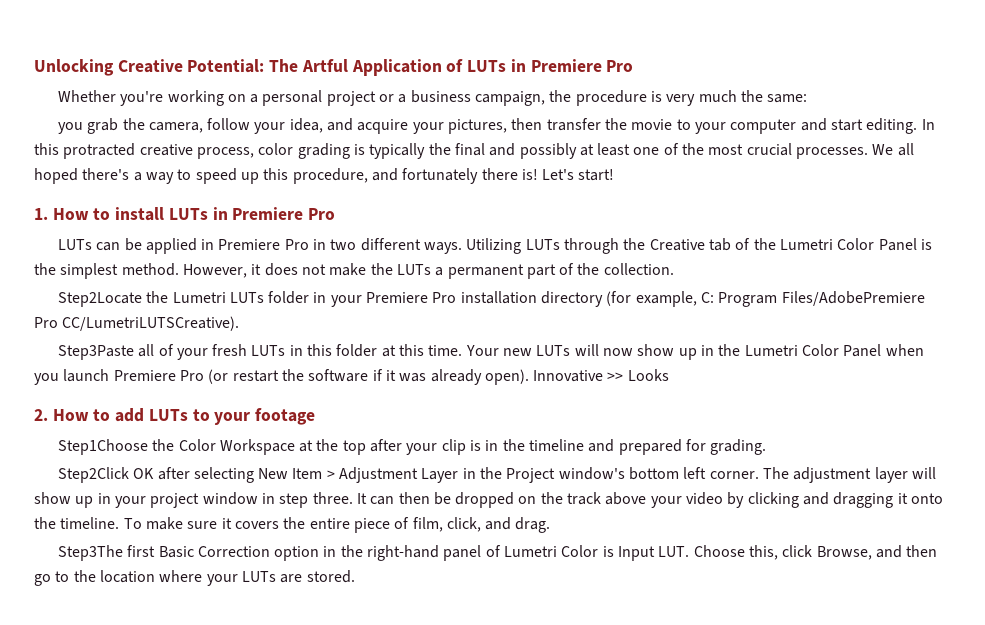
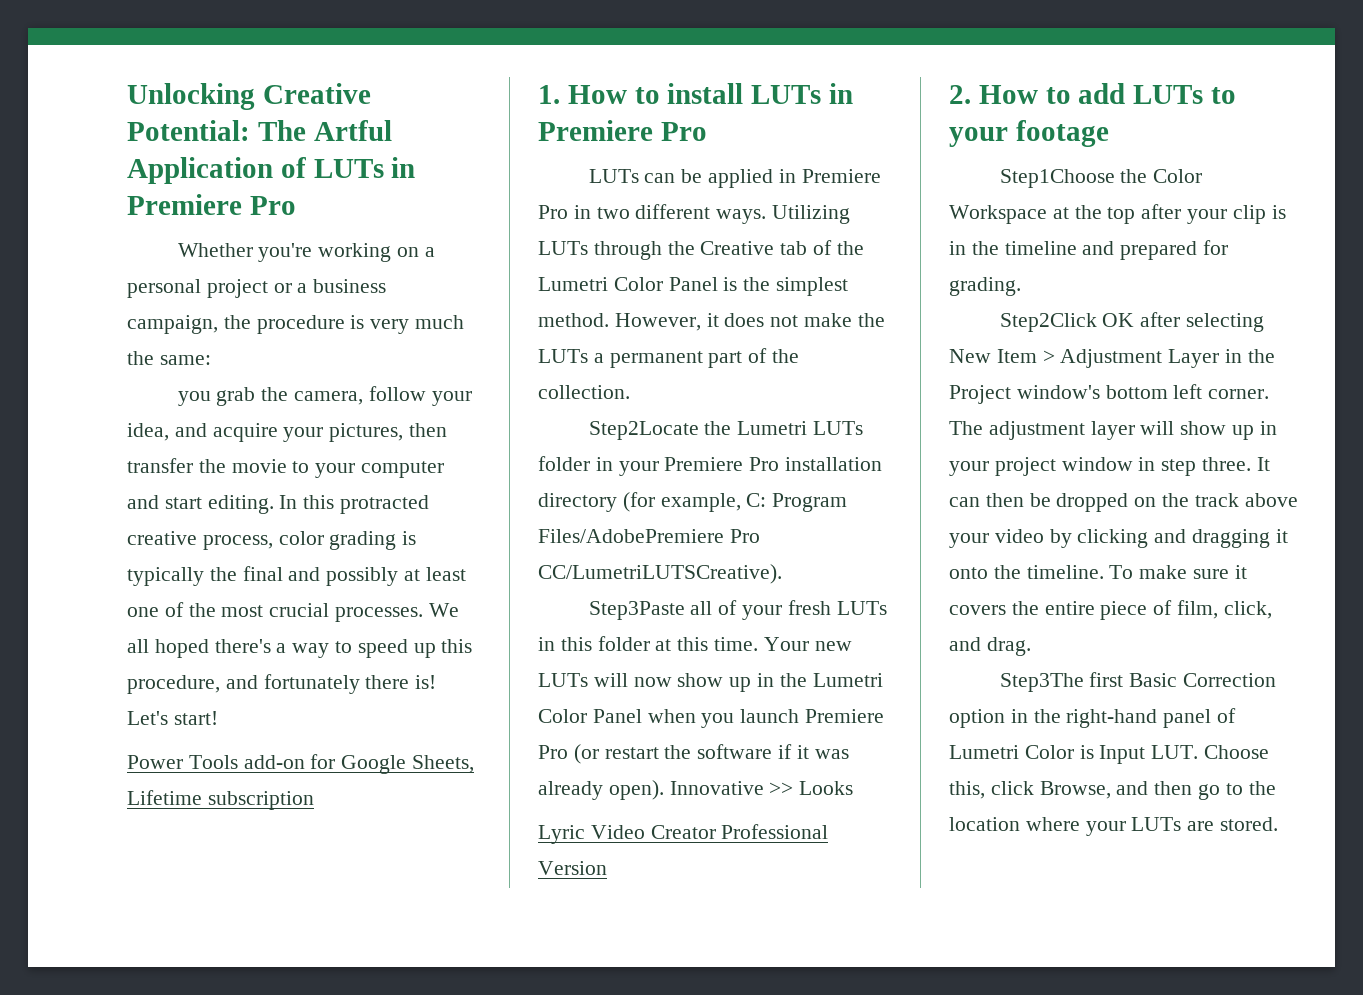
+ Power Tools add-on for Google Sheets, Lifetime subscription
+ Lyric Video Creator Professional Version

